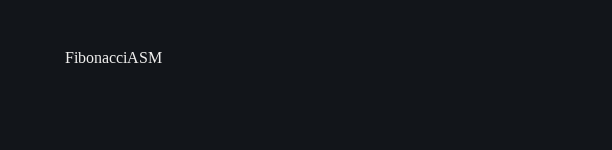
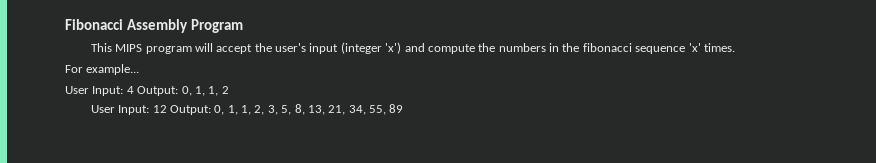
- FibonacciASM
+ Fibonacci Assembly Program
+ This MIPS program will accept the user's input (integer 'x') and compute the numbers in the fibonacci sequence 'x' times.
+ For example...
+ User Input: 4 Output: 0, 1, 1, 2
+ User Input: 12 Output: 0, 1, 1, 2, 3, 5, 8, 13, 21, 34, 55, 89

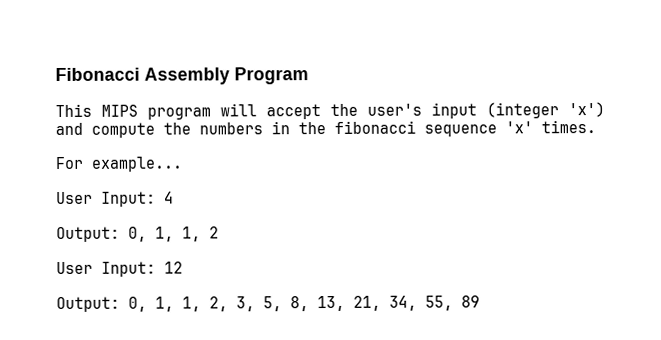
- User Input: 4 Output: 0, 1, 1, 2
+ User Input: 4
+ Output: 0, 1, 1, 2
- User Input: 12 Output: 0, 1, 1, 2, 3, 5, 8, 13, 21, 34, 55, 89
+ User Input: 12
+ Output: 0, 1, 1, 2, 3, 5, 8, 13, 21, 34, 55, 89

